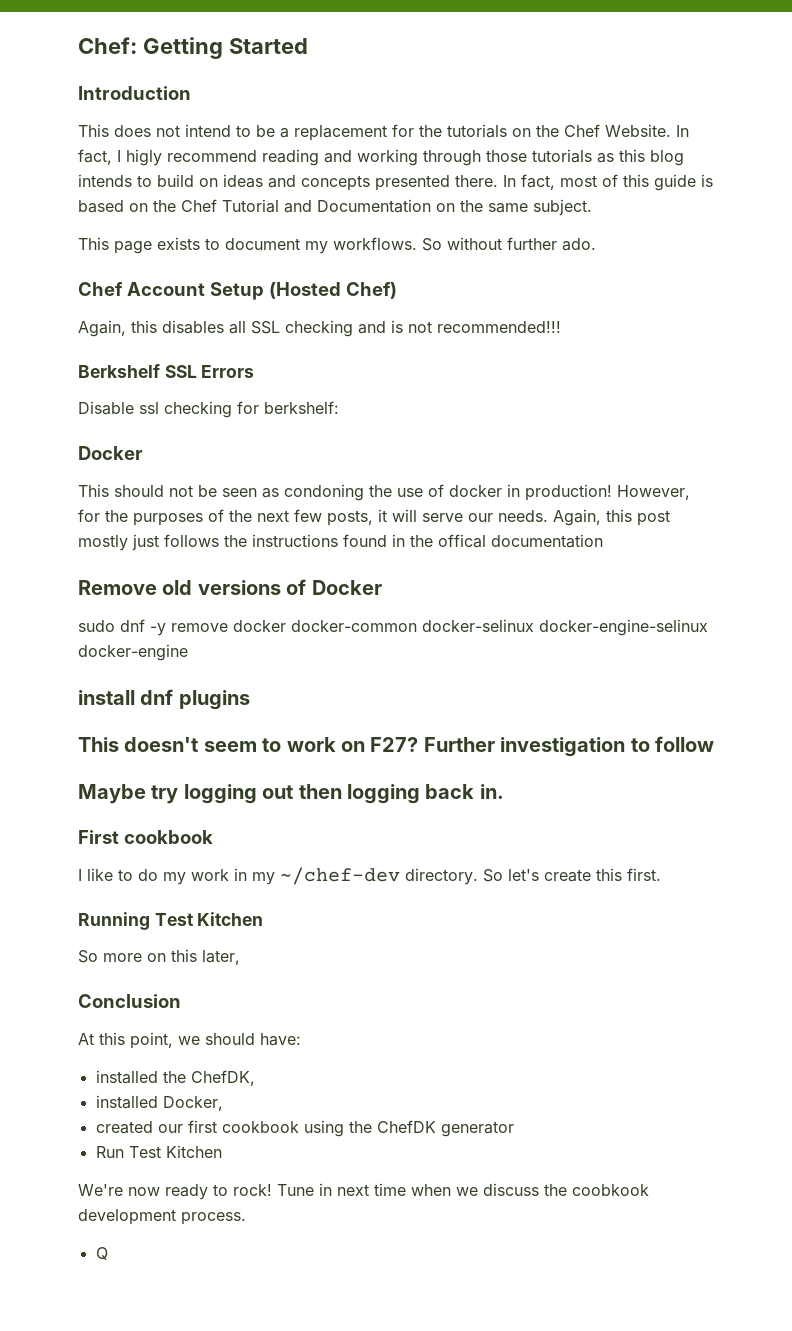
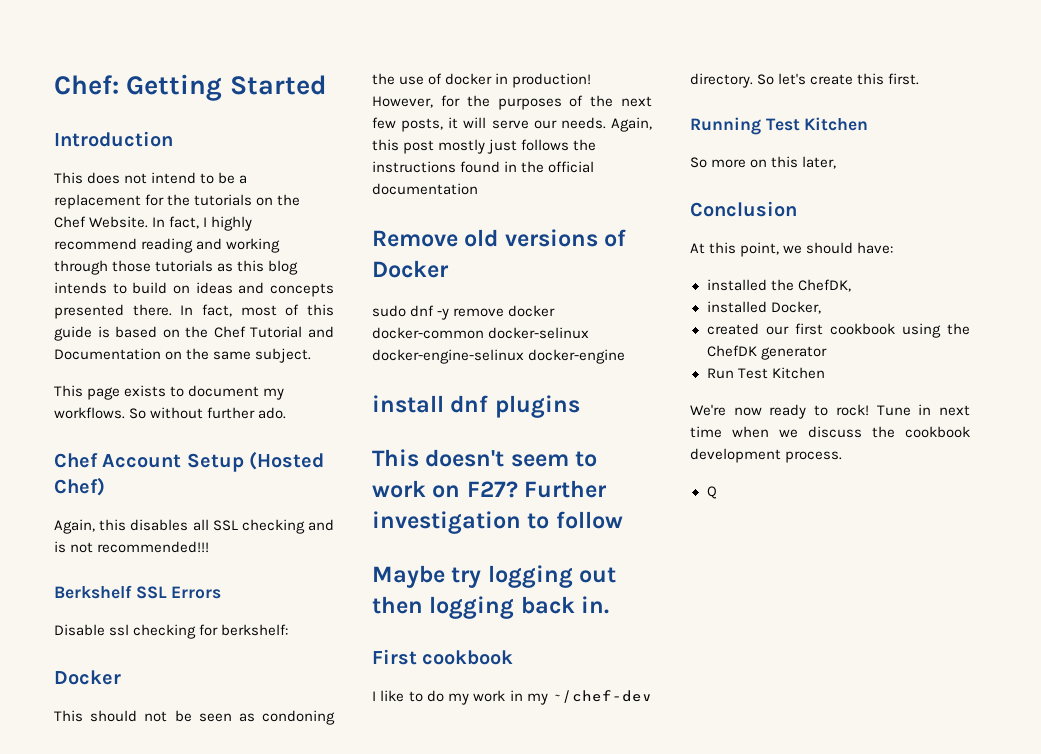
- In fact, I higly recommend reading and working through those tutorials as this blog intends to build on ideas and concepts presented there.
+ In fact, I highly recommend reading and working through those tutorials as this blog intends to build on ideas and concepts presented there.
- Again, this post mostly just follows the instructions found in the offical documentation
+ Again, this post mostly just follows the instructions found in the official documentation
- Tune in next time when we discuss the coobkook development process.
+ Tune in next time when we discuss the cookbook development process.

